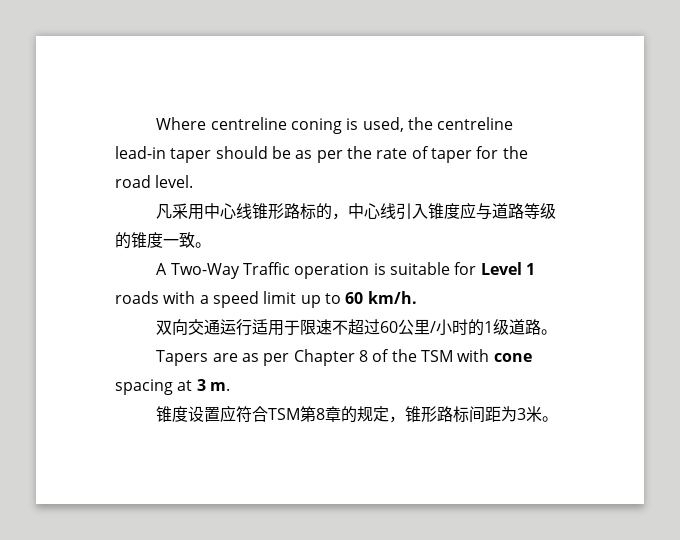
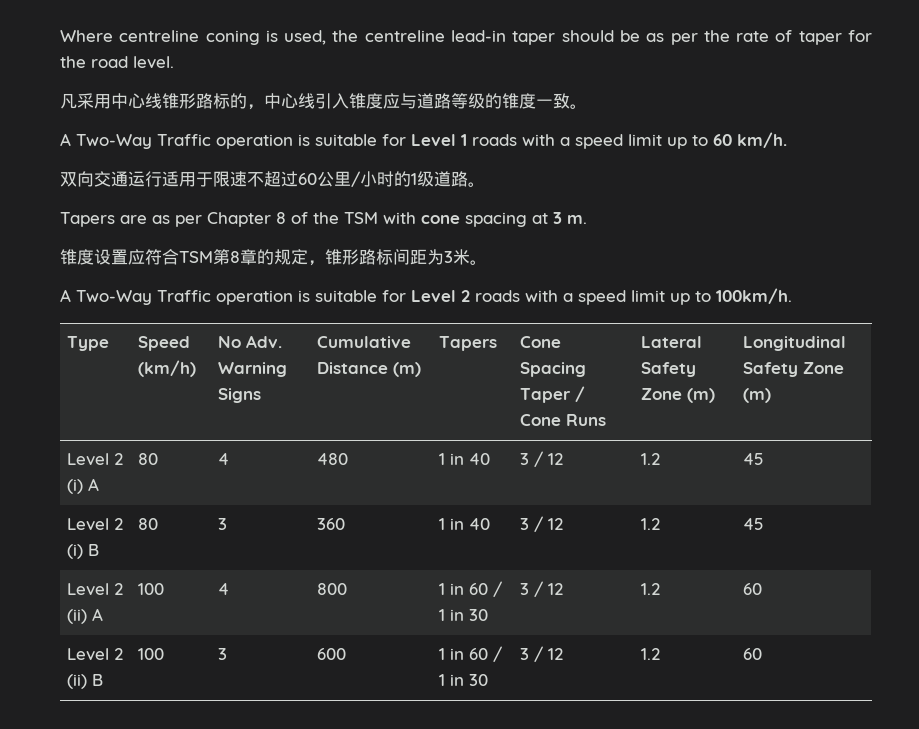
+ A Two-Way Traffic operation is suitable for Level 2 roads with a speed limit up to 100km/h.
+ Type | Speed (km/h) | No Adv. Warning Signs | Cumulative Distance (m) | Tapers | Cone Spacing Taper / Cone Runs | Lateral Safety Zone (m) | Longitudinal Safety Zone (m)
+ Level 2 (i) A | 80 | 4 | 480 | 1 in 40 | 3 / 12 | 1.2 | 45
+ Level 2 (i) B | 80 | 3 | 360 | 1 in 40 | 3 / 12 | 1.2 | 45
+ Level 2 (ii) A | 100 | 4 | 800 | 1 in 60 / 1 in 30 | 3 / 12 | 1.2 | 60
+ Level 2 (ii) B | 100 | 3 | 600 | 1 in 60 / 1 in 30 | 3 / 12 | 1.2 | 60

